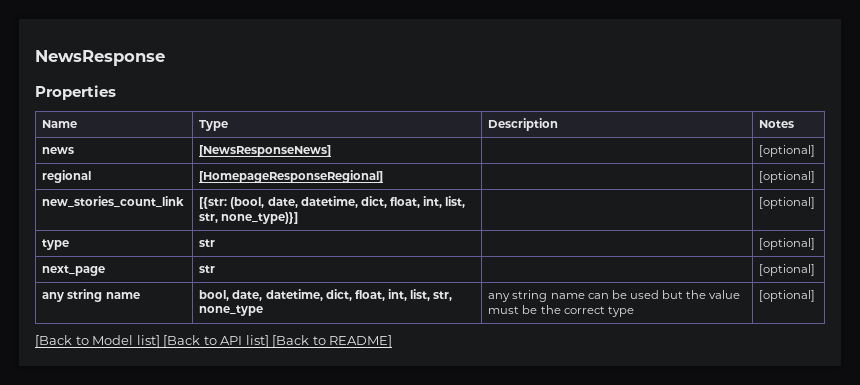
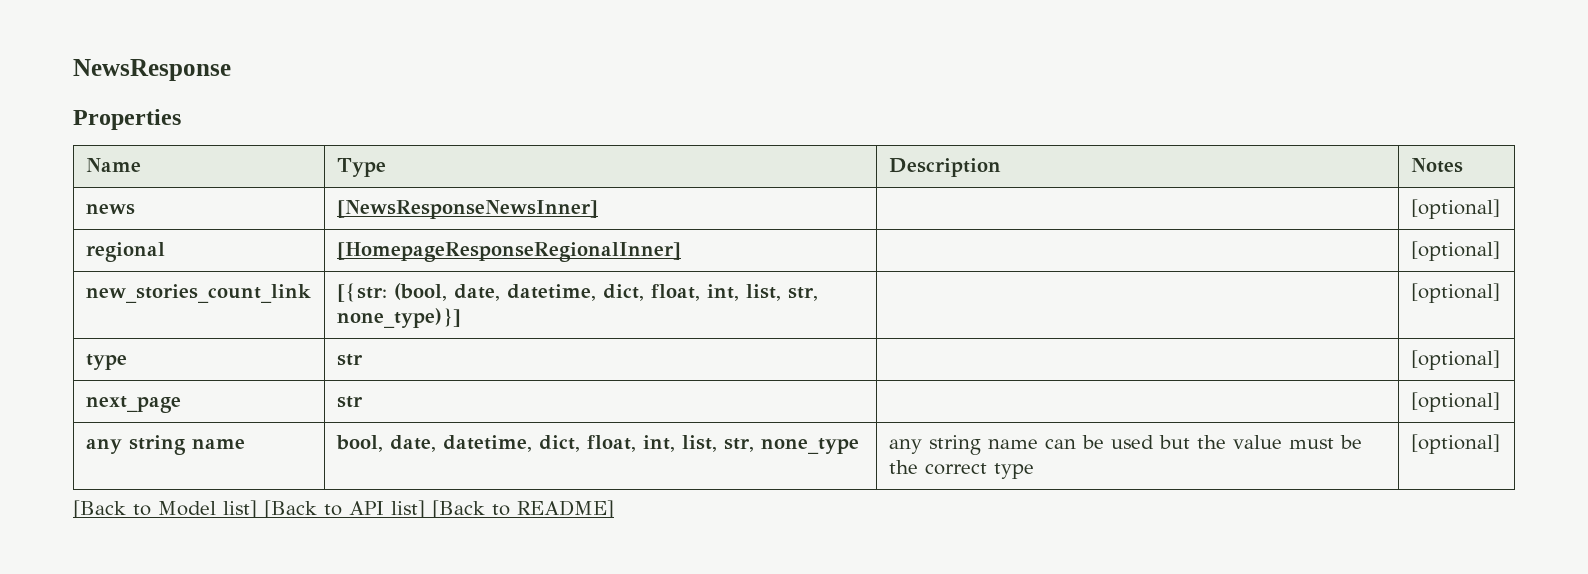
- news | [NewsResponseNews] | | [optional]
+ news | [NewsResponseNewsInner] | | [optional]
- regional | [HomepageResponseRegional] | | [optional]
+ regional | [HomepageResponseRegionalInner] | | [optional]

